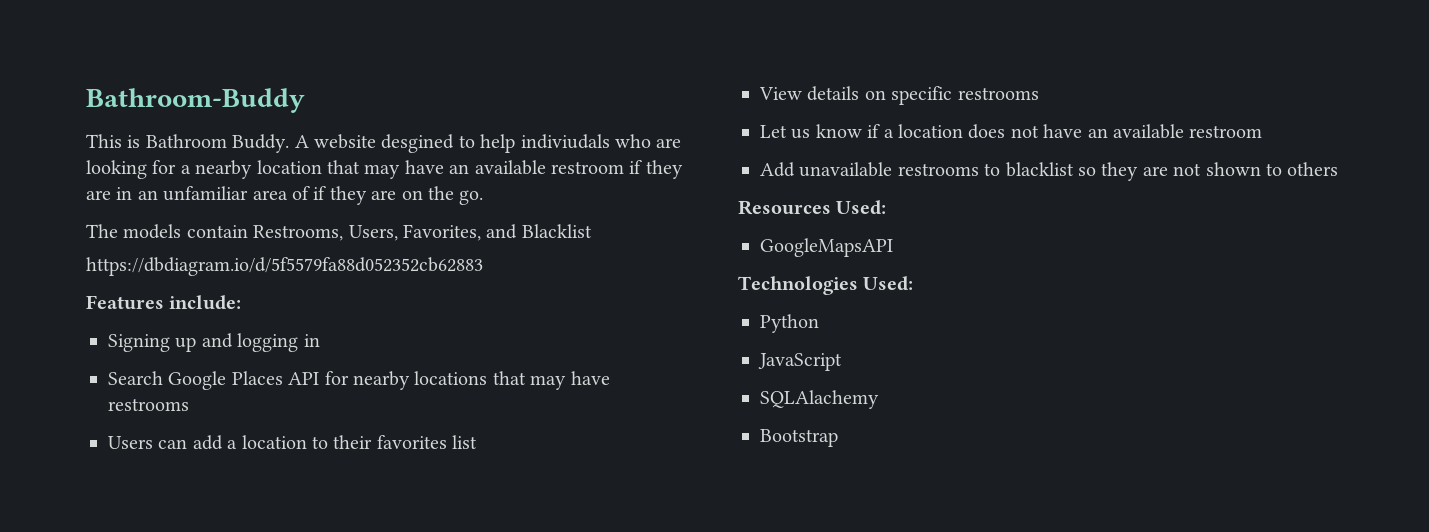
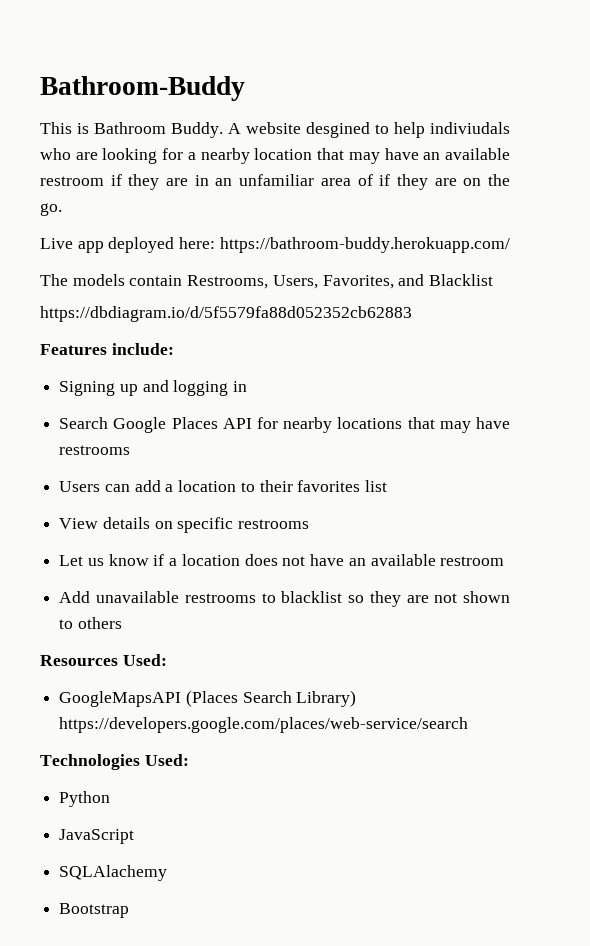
+ Live app deployed here: https://bathroom-buddy.herokuapp.com/
- GoogleMapsAPI
+ GoogleMapsAPI (Places Search Library) https://developers.google.com/places/web-service/search

